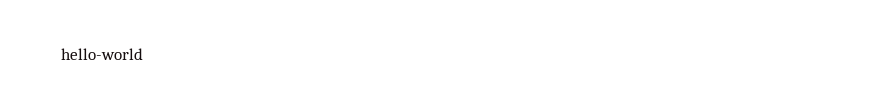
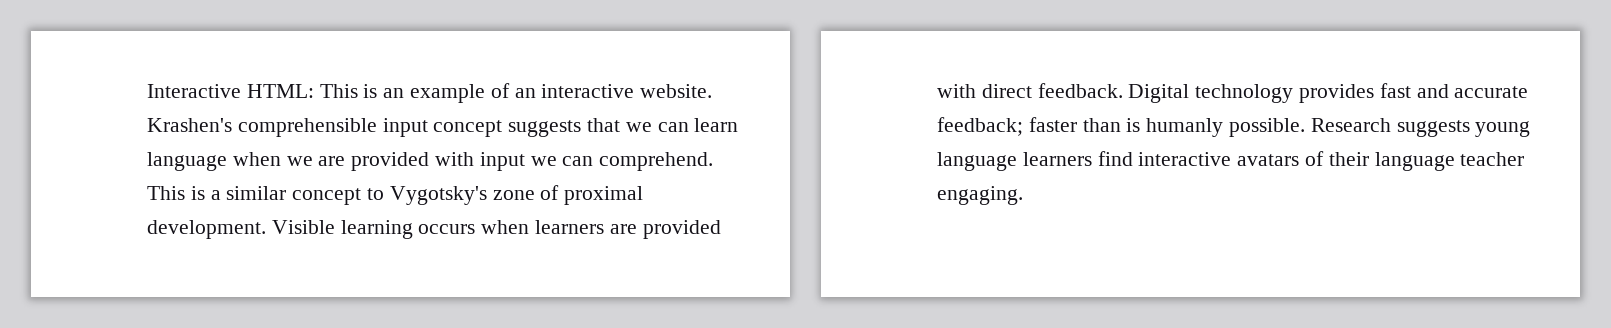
- hello-world
+ Interactive HTML: This is an example of an interactive website. Krashen's comprehensible input concept suggests that we can learn language when we are provided with input we can comprehend. This is a similar concept to Vygotsky's zone of proximal development. Visible learning occurs when learners are provided with direct feedback. Digital technology provides fast and accurate feedback; faster than is humanly possible. Research suggests young language learners find interactive avatars of their language teacher engaging.

